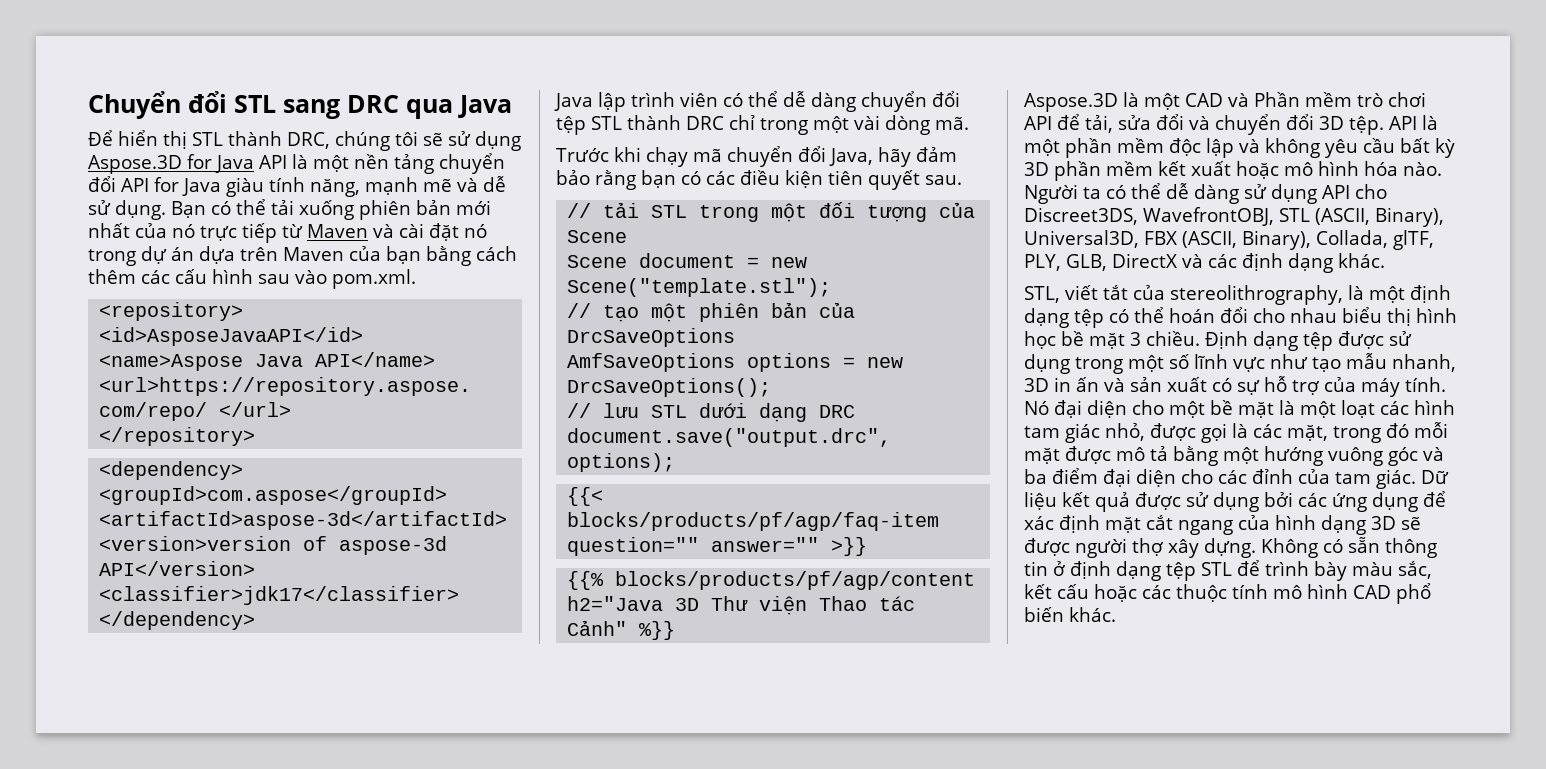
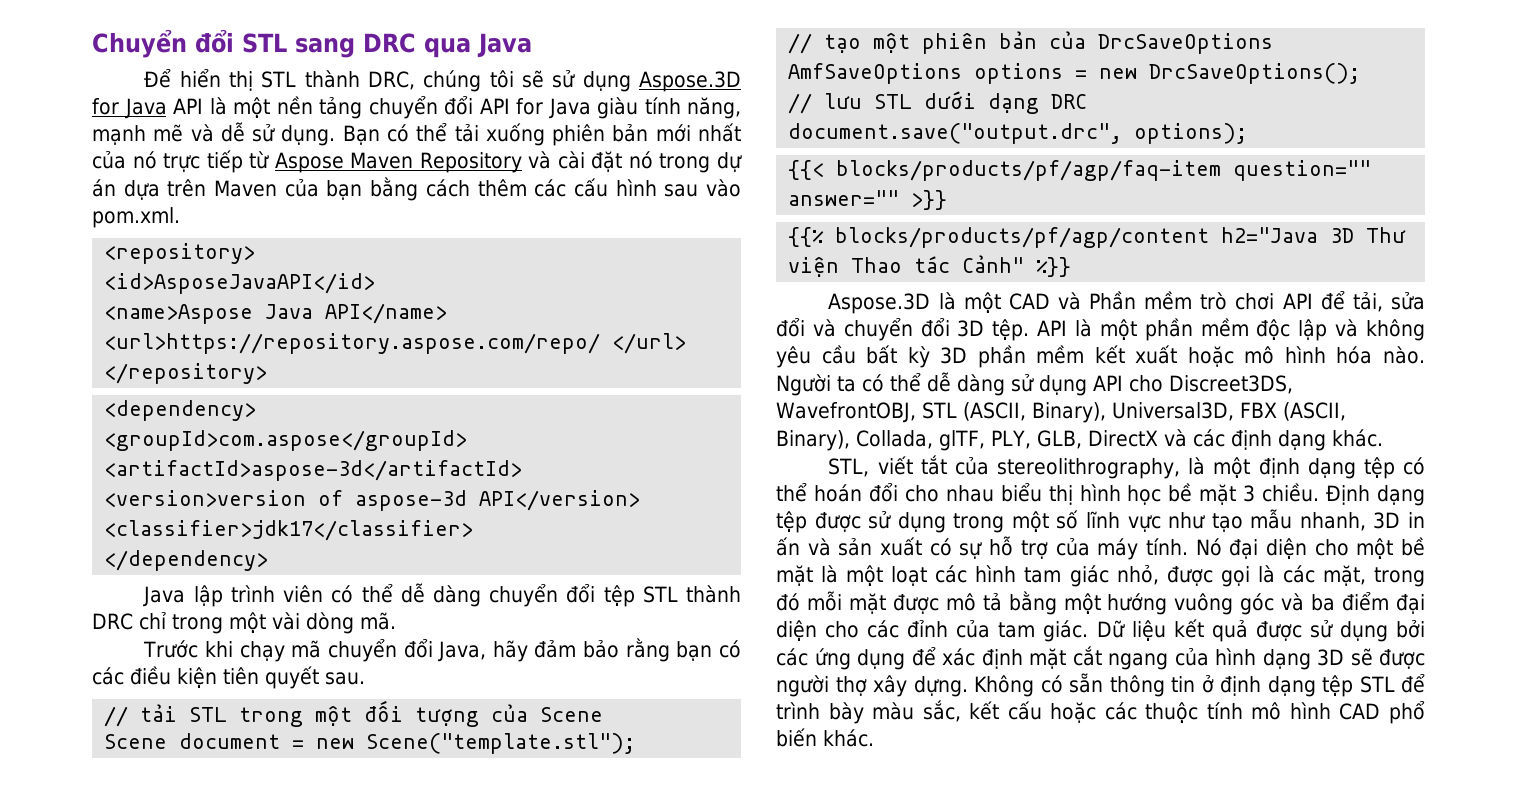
- Bạn có thể tải xuống phiên bản mới nhất của nó trực tiếp từ Maven và cài đặt nó trong dự án dựa trên Maven của bạn bằng cách thêm các cấu hình sau vào pom.xml.
+ Bạn có thể tải xuống phiên bản mới nhất của nó trực tiếp từ Aspose Maven Repository và cài đặt nó trong dự án dựa trên Maven của bạn bằng cách thêm các cấu hình sau vào pom.xml.

